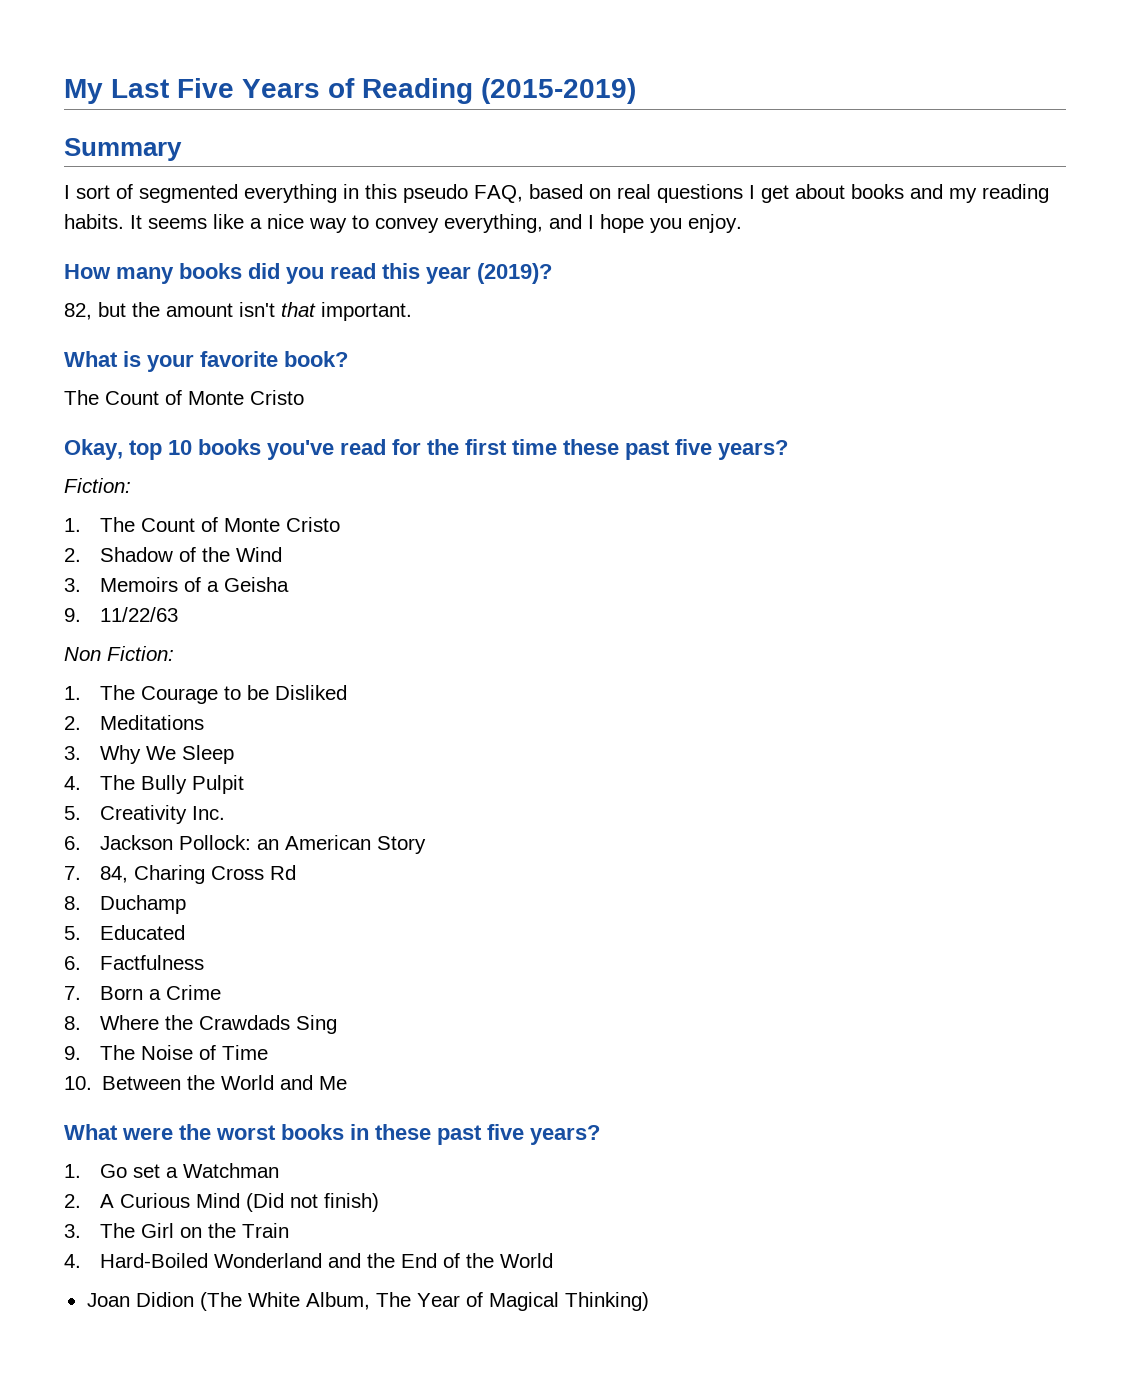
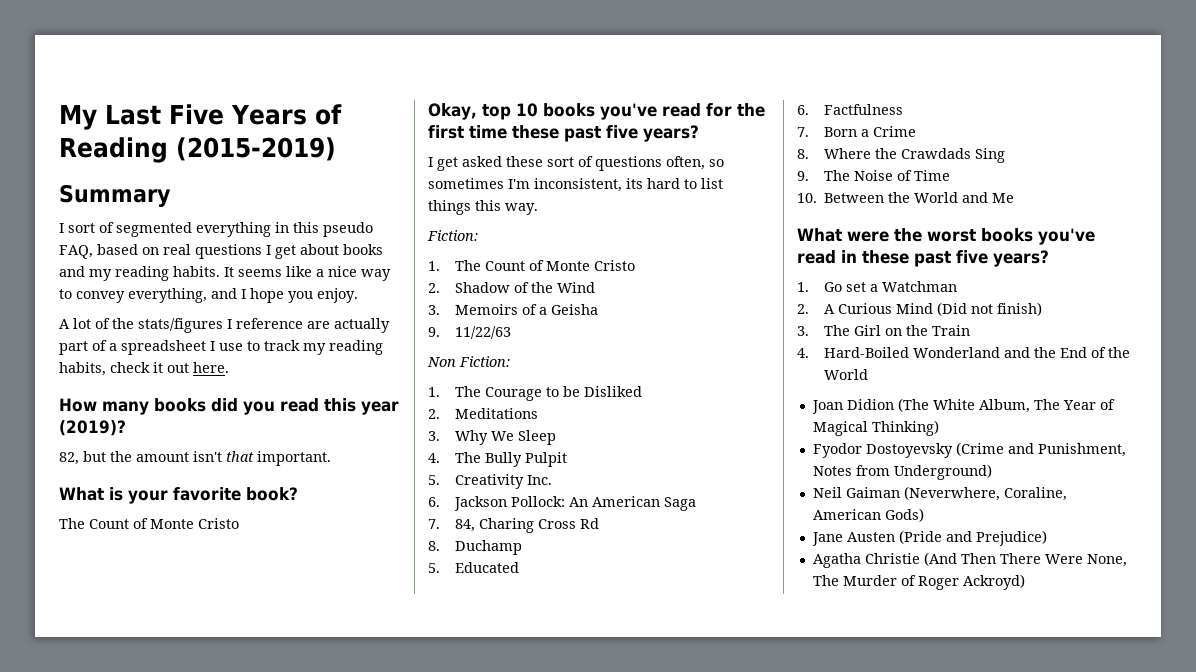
+ A lot of the stats/figures I reference are actually part of a spreadsheet I use to track my reading habits, check it out here.
+ I get asked these sort of questions often, so sometimes I'm inconsistent, its hard to list things this way.
- 6. Jackson Pollock: an American Story
+ 6. Jackson Pollock: An American Saga
- What were the worst books in these past five years?
+ What were the worst books you've read in these past five years?
+ Fyodor Dostoyevsky (Crime and Punishment, Notes from Underground)
+ Neil Gaiman (Neverwhere, Coraline, American Gods)
+ Jane Austen (Pride and Prejudice)
+ Agatha Christie (And Then There Were None, The Murder of Roger Ackroyd)

